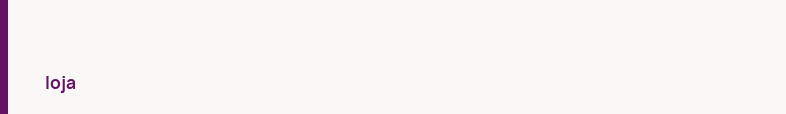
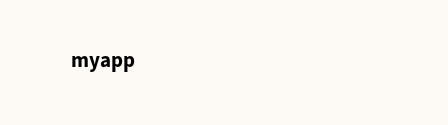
- loja
+ myapp

